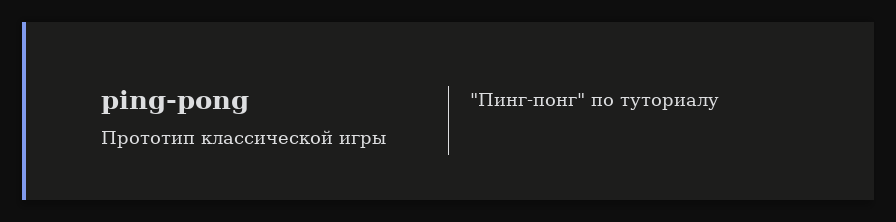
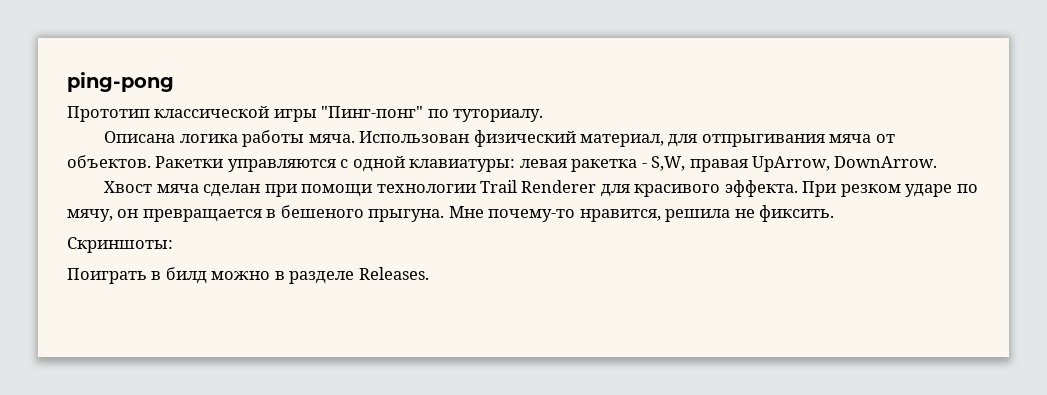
- Прототип классической игры "Пинг-понг" по туториалу
+ Прототип классической игры "Пинг-понг" по туториалу.
+ Описана логика работы мяча. Использован физический материал, для отпрыгивания мяча от объектов. Ракетки управляются с одной клавиатуры: левая ракетка - S,W, правая UpArrow, DownArrow.
+ Хвост мяча сделан при помощи технологии Trail Renderer для красивого эффекта. При резком ударе по мячу, он превращается в бешеного прыгуна. Мне почему-то нравится, решила не фиксить.
+ Скриншоты:
+ Поиграть в билд можно в разделе Releases.

